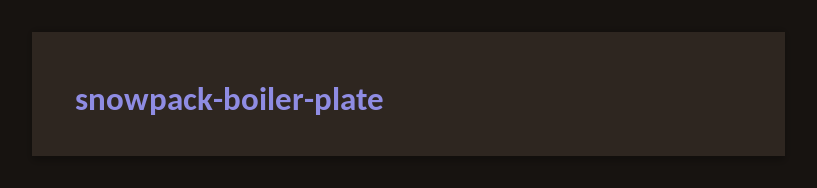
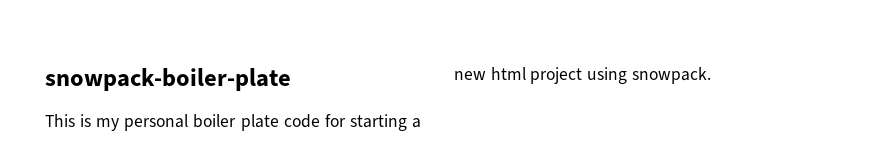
+ This is my personal boiler plate code for starting a new html project using snowpack.

